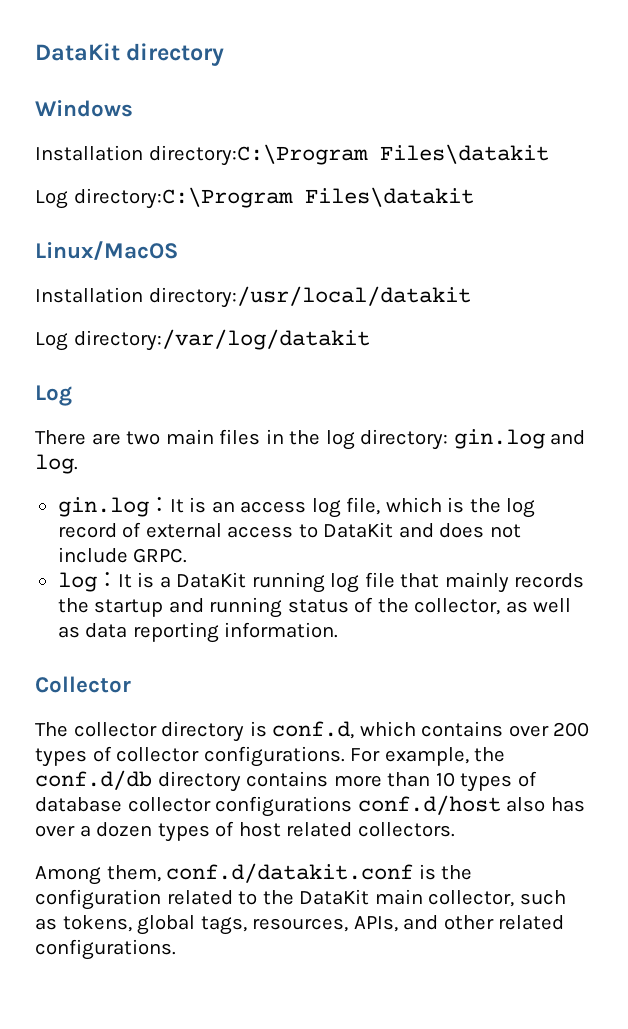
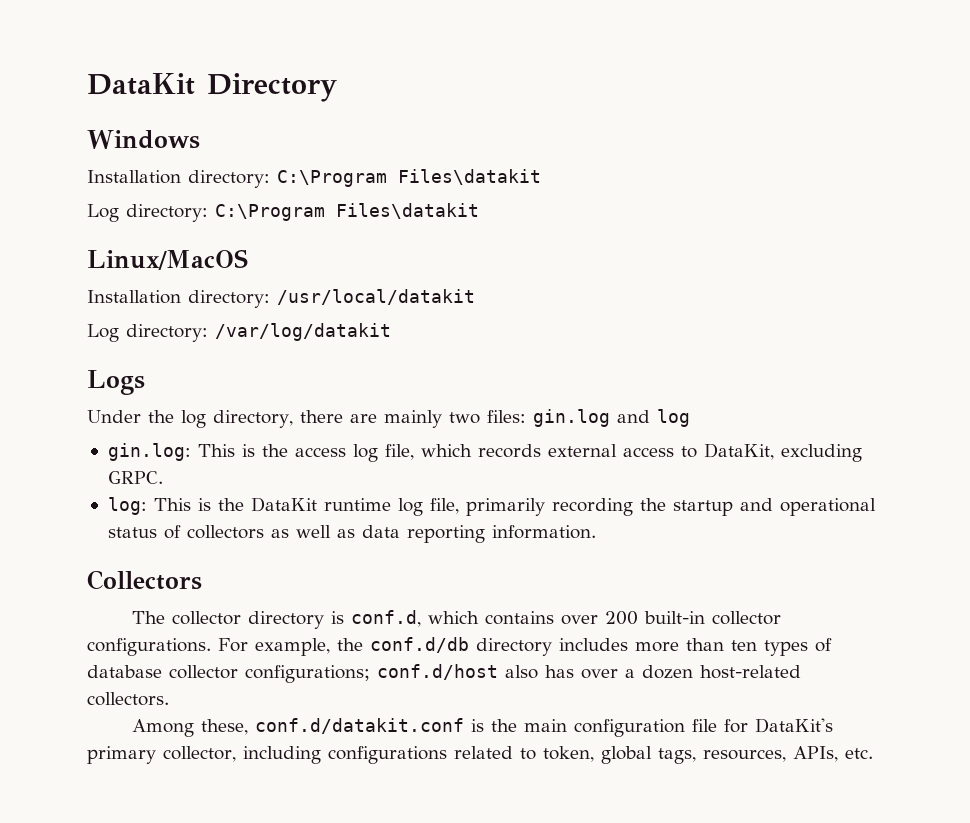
- DataKit directory
+ DataKit Directory
- Installation directory:C:\Program Files\datakit
+ Installation directory: C:\Program Files\datakit
- Log directory:C:\Program Files\datakit
+ Log directory: C:\Program Files\datakit
- Installation directory:/usr/local/datakit
- Log directory:/var/log/datakit
- Log
- There are two main files in the log directory: gin.log and log.
- gin.log：It is an access log file, which is the log record of external access to DataKit and does not include GRPC.
- log：It is a DataKit running log file that mainly records the startup and running status of the collector, as well as data reporting information.
+ Installation directory: /usr/local/datakit
+ Log directory: /var/log/datakit
+ Logs
+ Under the log directory, there are mainly two files: gin.log and log
+ gin.log: This is the access log file, which records external access to DataKit, excluding GRPC.
+ log: This is the DataKit runtime log file, primarily recording the startup and operational status of collectors as well as data reporting information.
- Collector
+ Collectors
- The collector directory is conf.d, which contains over 200 types of collector configurations.
+ The collector directory is conf.d, which contains over 200 built-in collector configurations.
- For example, the conf.d/db directory contains more than 10 types of database collector configurations conf.d/host also has over a dozen types of host related collectors.
+ For example, the conf.d/db directory includes more than ten types of database collector configurations; conf.d/host also has over a dozen host-related collectors.
- Among them, conf.d/datakit.conf is the configuration related to the DataKit main collector, such as tokens, global tags, resources, APIs, and other related configurations.
+ Among these, conf.d/datakit.conf is the main configuration file for DataKit's primary collector, including configurations related to token, global tags, resources, APIs, etc.

